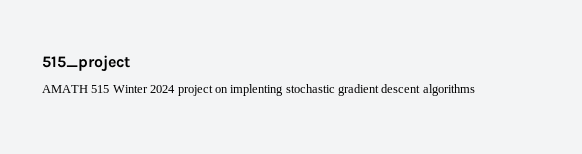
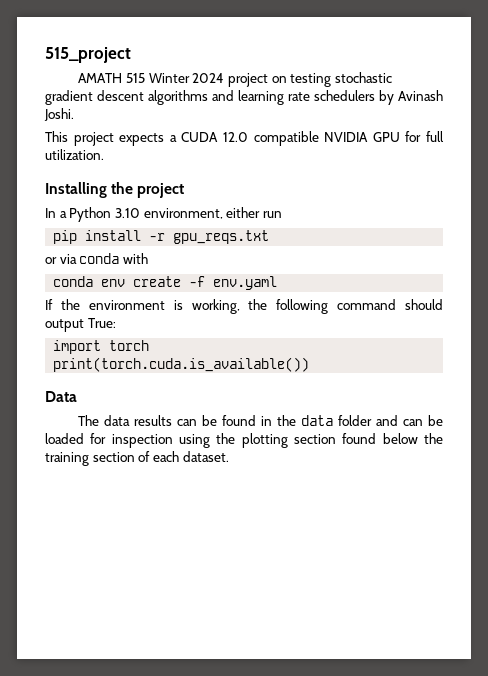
- AMATH 515 Winter 2024 project on implenting stochastic gradient descent algorithms
+ AMATH 515 Winter 2024 project on testing stochastic gradient descent algorithms and learning rate schedulers by Avinash Joshi.
+ This project expects a CUDA 12.0 compatible NVIDIA GPU for full utilization.
+ Installing the project
+ In a Python 3.10 environment, either run
+ pip install -r gpu_reqs.txt
+ or via conda with
+ conda env create -f env.yaml
+ If the environment is working, the following command should output True:
+ import torch
+ print(torch.cuda.is_available())
+ Data
+ The data results can be found in the data folder and can be loaded for inspection using the plotting section found below the training section of each dataset.

